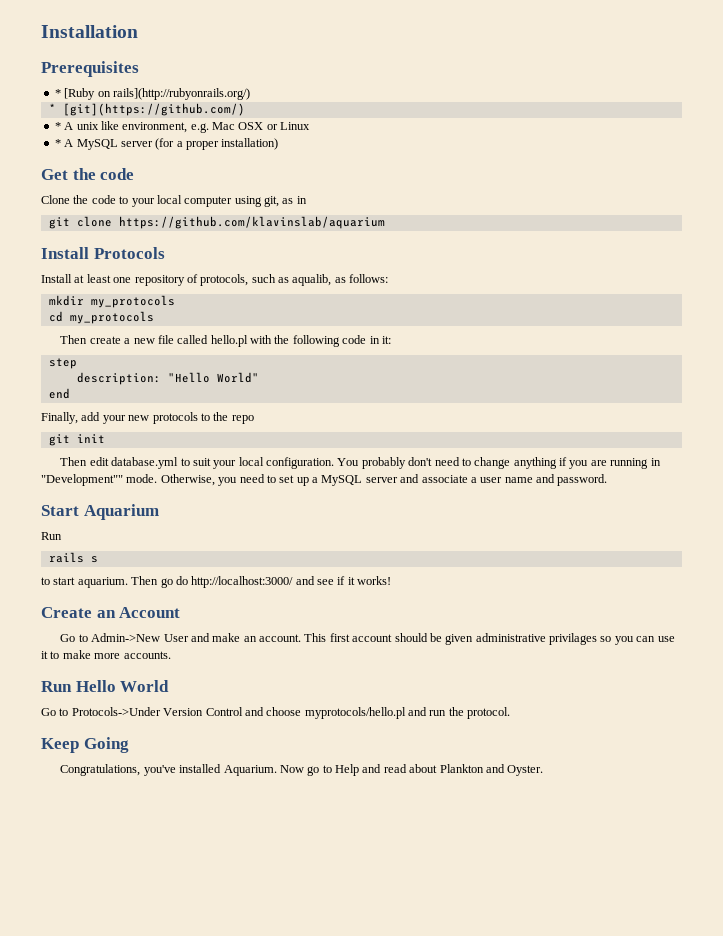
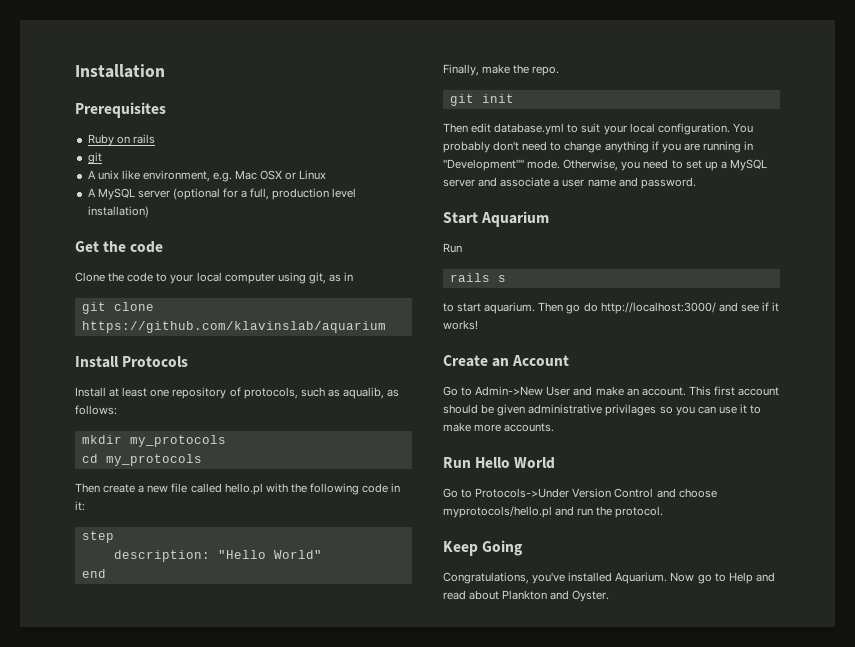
- * [Ruby on rails](http://rubyonrails.org/)
- * [git](https://github.com/)
- * A unix like environment, e.g. Mac OSX or Linux
+ Ruby on rails
+ git
+ A unix like environment, e.g. Mac OSX or Linux
- * A MySQL server (for a proper installation)
+ A MySQL server (optional for a full, production level installation)
- Finally, add your new protocols to the repo
+ Finally, make the repo.

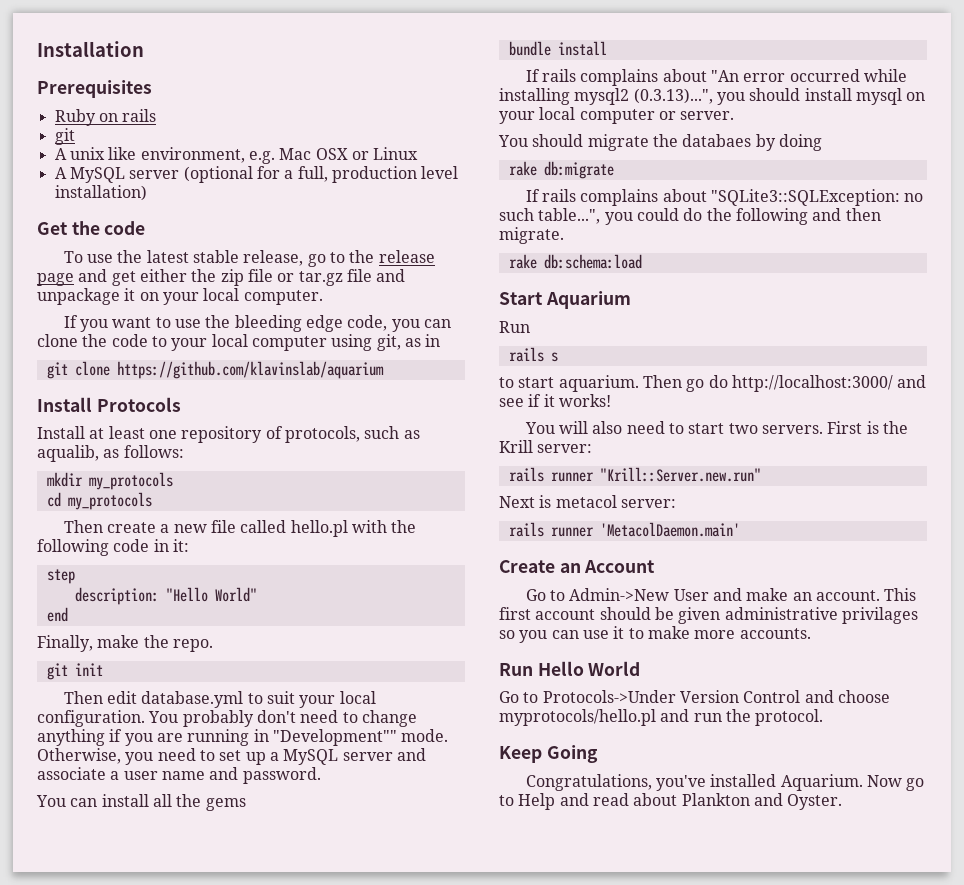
- Clone the code to your local computer using git, as in
+ To use the latest stable release, go to the release page and get either the zip file or tar.gz file and unpackage it on your local computer.
+ If you want to use the bleeding edge code, you can clone the code to your local computer using git, as in
+ You can install all the gems
+ bundle install
+ If rails complains about "An error occurred while installing mysql2 (0.3.13)...", you should install mysql on your local computer or server.
+ You should migrate the databaes by doing
+ rake db:migrate
+ If rails complains about "SQLite3::SQLException: no such table...", you could do the following and then migrate.
+ rake db:schema:load
+ You will also need to start two servers. First is the Krill server:
+ rails runner "Krill::Server.new.run"
+ Next is metacol server:
+ rails runner 'MetacolDaemon.main'

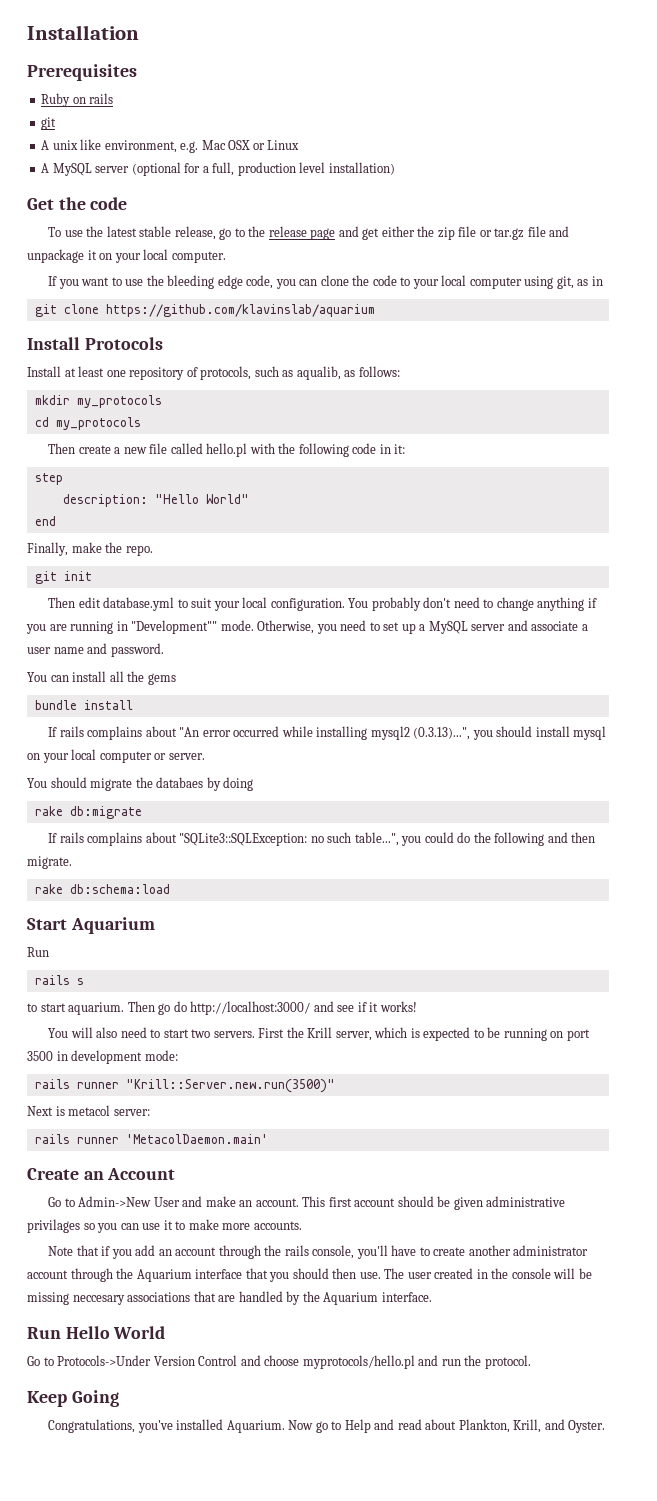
- First is the Krill server:
- rails runner "Krill::Server.new.run"
+ First the Krill server, which is expected to be running on port 3500 in development mode:
+ rails runner "Krill::Server.new.run(3500)"
+ Note that if you add an account through the rails console, you'll have to create another administrator account through the Aquarium interface that you should then use. The user created in the console will be missing neccesary associations that are handled by the Aquarium interface.
- Now go to Help and read about Plankton and Oyster.
+ Now go to Help and read about Plankton, Krill, and Oyster.

